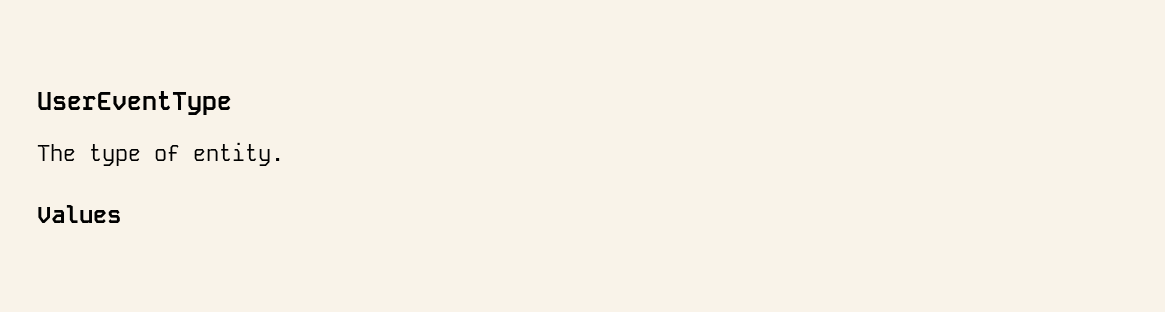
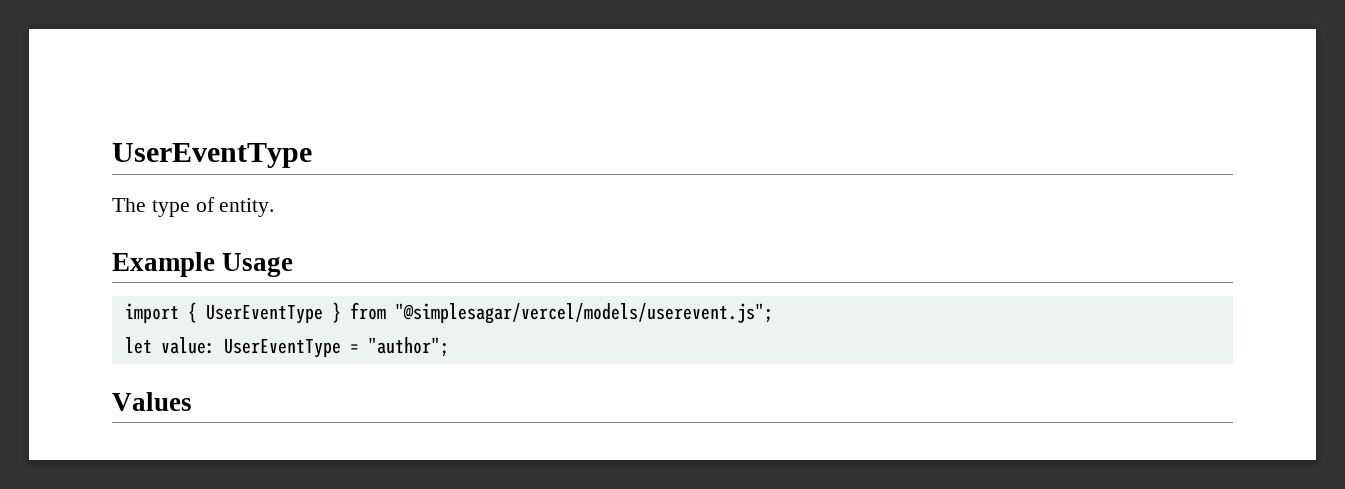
+ Example Usage
+ import { UserEventType } from "@simplesagar/vercel/models/userevent.js";
+ let value: UserEventType = "author";

